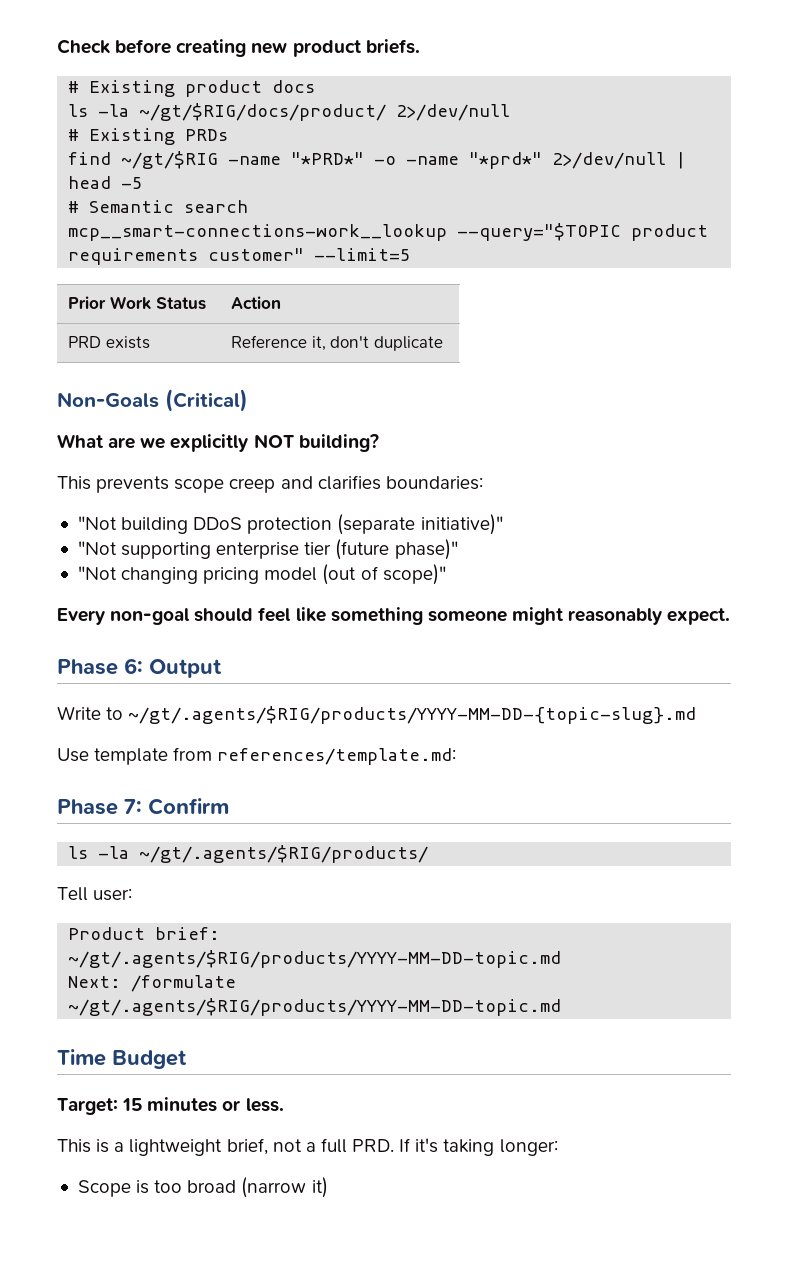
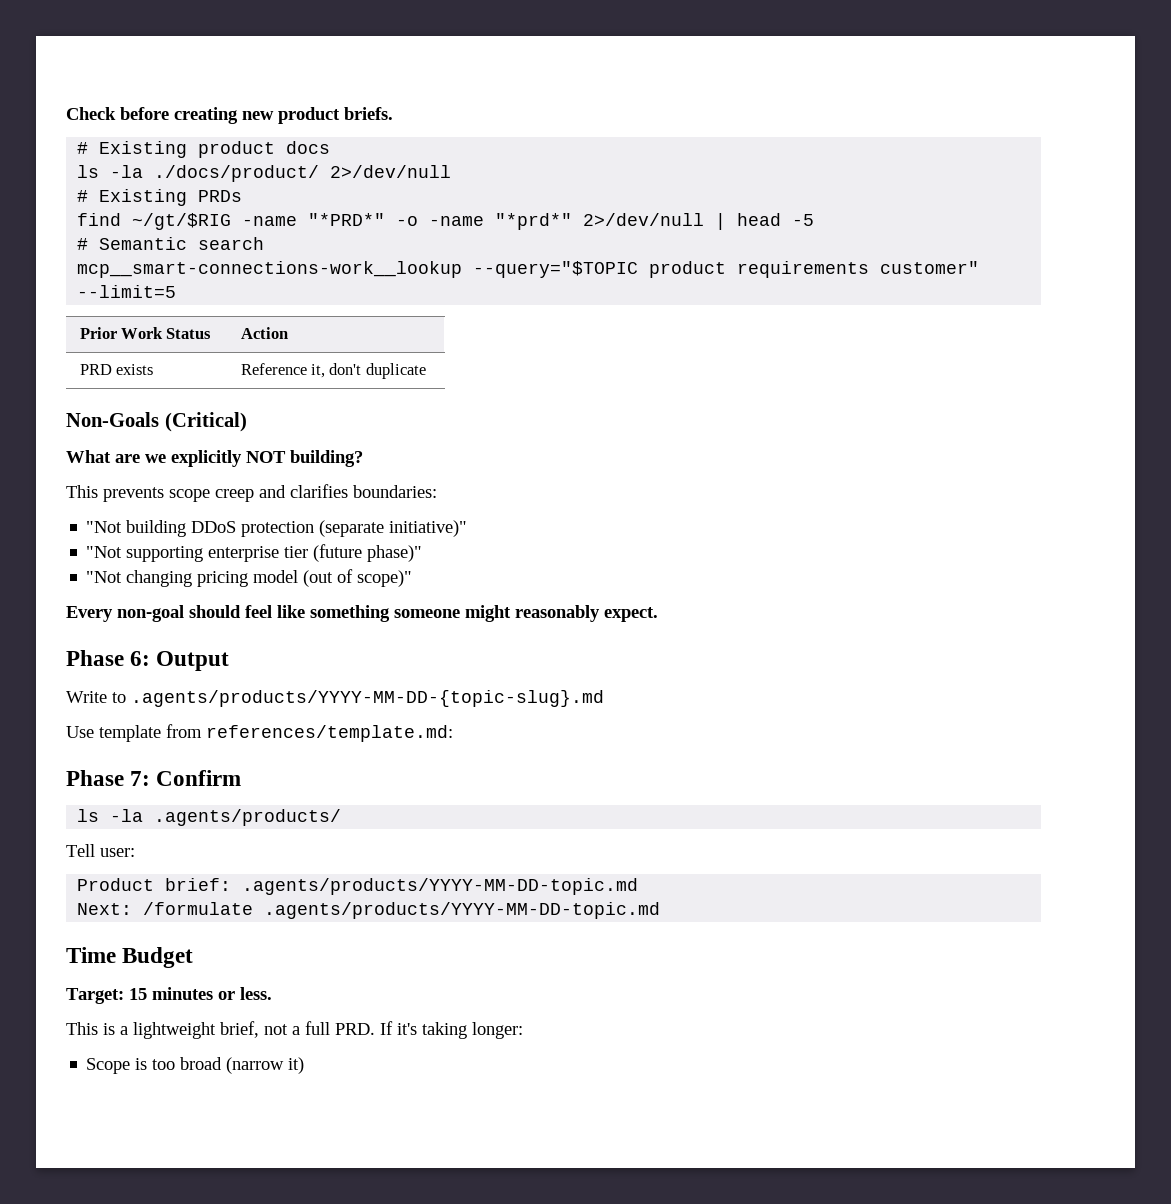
- ls -la ~/gt/$RIG/docs/product/ 2>/dev/null
+ ls -la ./docs/product/ 2>/dev/null
- Write to ~/gt/.agents/$RIG/products/YYYY-MM-DD-{topic-slug}.md
+ Write to .agents/products/YYYY-MM-DD-{topic-slug}.md
- ls -la ~/gt/.agents/$RIG/products/
+ ls -la .agents/products/
- Product brief: ~/gt/.agents/$RIG/products/YYYY-MM-DD-topic.md
+ Product brief: .agents/products/YYYY-MM-DD-topic.md
- Next: /formulate ~/gt/.agents/$RIG/products/YYYY-MM-DD-topic.md
+ Next: /formulate .agents/products/YYYY-MM-DD-topic.md

